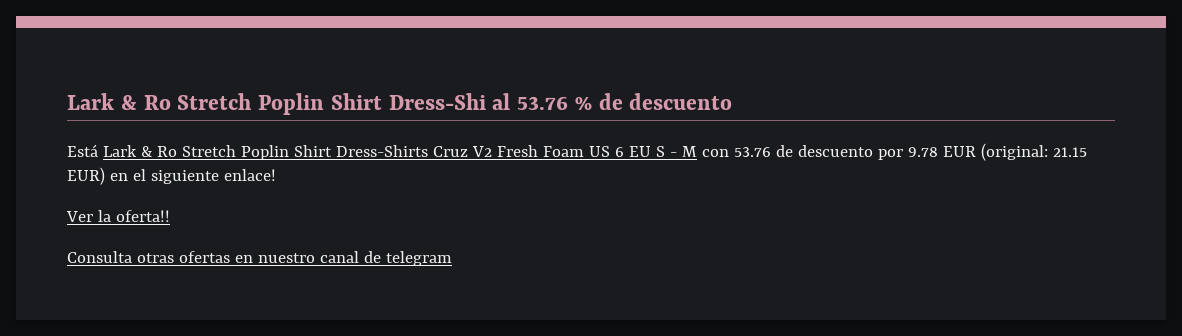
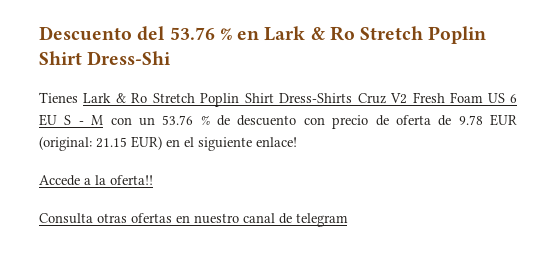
- Lark & Ro Stretch Poplin Shirt Dress-Shi al 53.76 % de descuento
- Está Lark & Ro Stretch Poplin Shirt Dress-Shirts Cruz V2 Fresh Foam US 6 EU S - M con 53.76 de descuento por 9.78 EUR (original: 21.15 EUR) en el siguiente enlace!
+ Descuento del 53.76 % en Lark & Ro Stretch Poplin Shirt Dress-Shi
+ Tienes Lark & Ro Stretch Poplin Shirt Dress-Shirts Cruz V2 Fresh Foam US 6 EU S - M con un 53.76 % de descuento con precio de oferta de 9.78 EUR (original: 21.15 EUR) en el siguiente enlace!
- Ver la oferta!!
+ Accede a la oferta!!

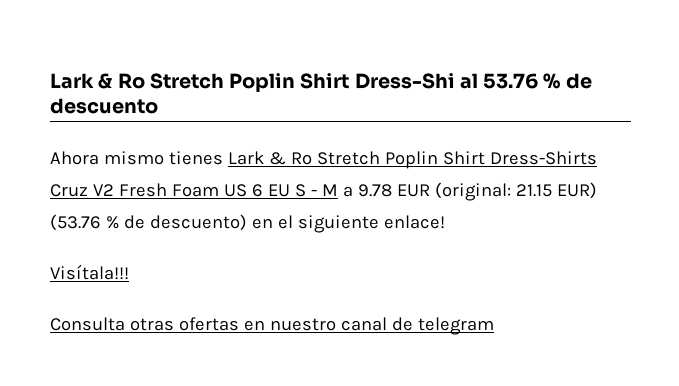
- Descuento del 53.76 % en Lark & Ro Stretch Poplin Shirt Dress-Shi
- Tienes Lark & Ro Stretch Poplin Shirt Dress-Shirts Cruz V2 Fresh Foam US 6 EU S - M con un 53.76 % de descuento con precio de oferta de 9.78 EUR (original: 21.15 EUR) en el siguiente enlace!
+ Lark & Ro Stretch Poplin Shirt Dress-Shi al 53.76 % de descuento
+ Ahora mismo tienes Lark & Ro Stretch Poplin Shirt Dress-Shirts Cruz V2 Fresh Foam US 6 EU S - M a 9.78 EUR (original: 21.15 EUR) (53.76 % de descuento) en el siguiente enlace!
- Accede a la oferta!!
+ Visítala!!!

